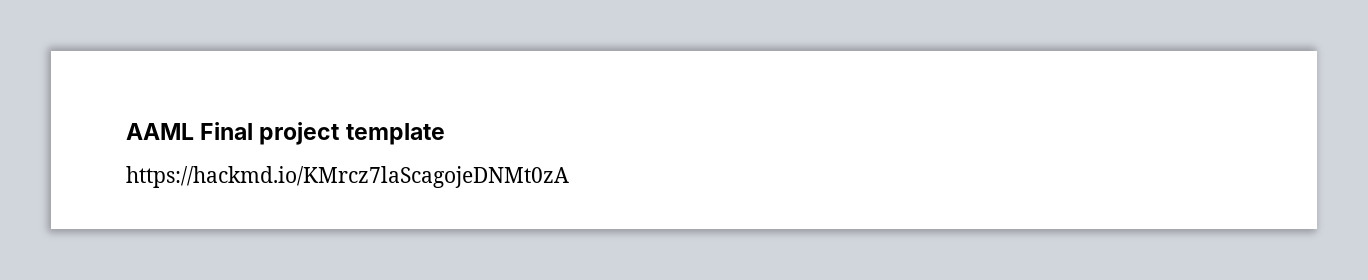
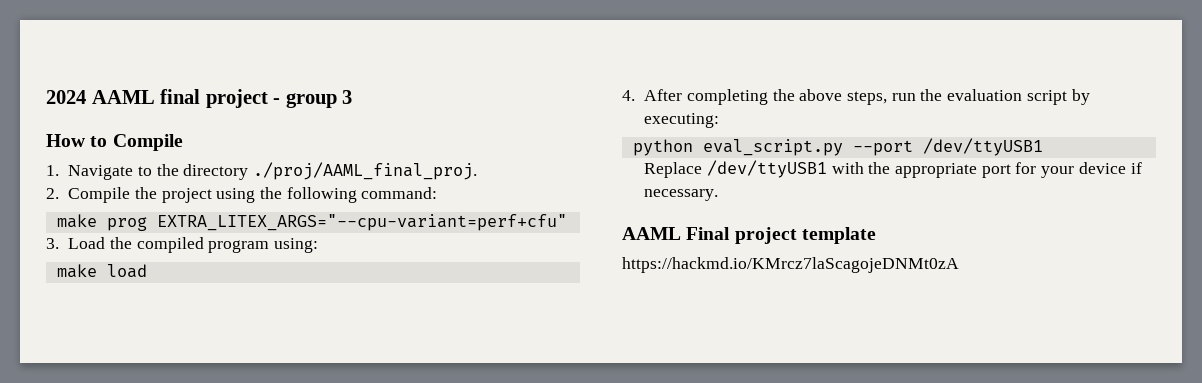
+ 2024 AAML final project - group 3
+ How to Compile
+ 1. Navigate to the directory ./proj/AAML_final_proj.
+ 2. Compile the project using the following command:
+ make prog EXTRA_LITEX_ARGS="--cpu-variant=perf+cfu"
+ 3. Load the compiled program using:
+ make load
+ 4. After completing the above steps, run the evaluation script by executing:
+ python eval_script.py --port /dev/ttyUSB1
+ Replace /dev/ttyUSB1 with the appropriate port for your device if necessary.

